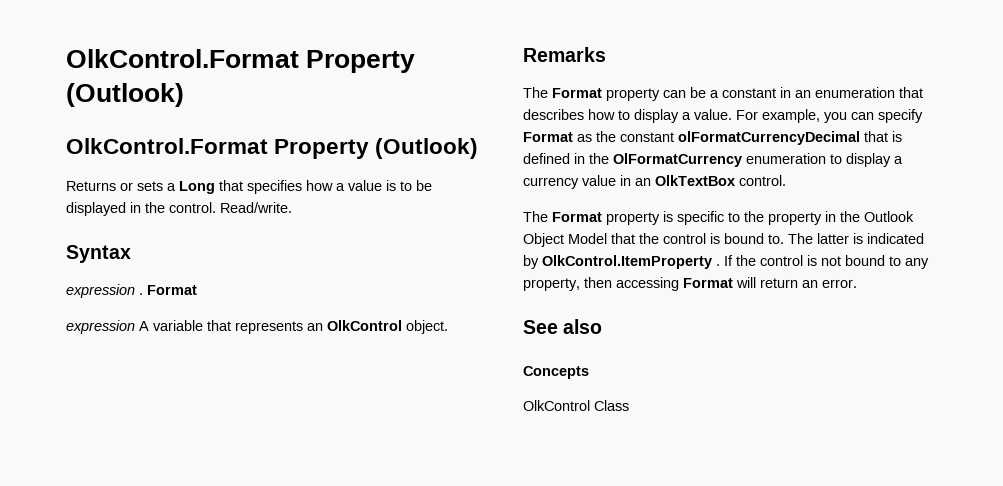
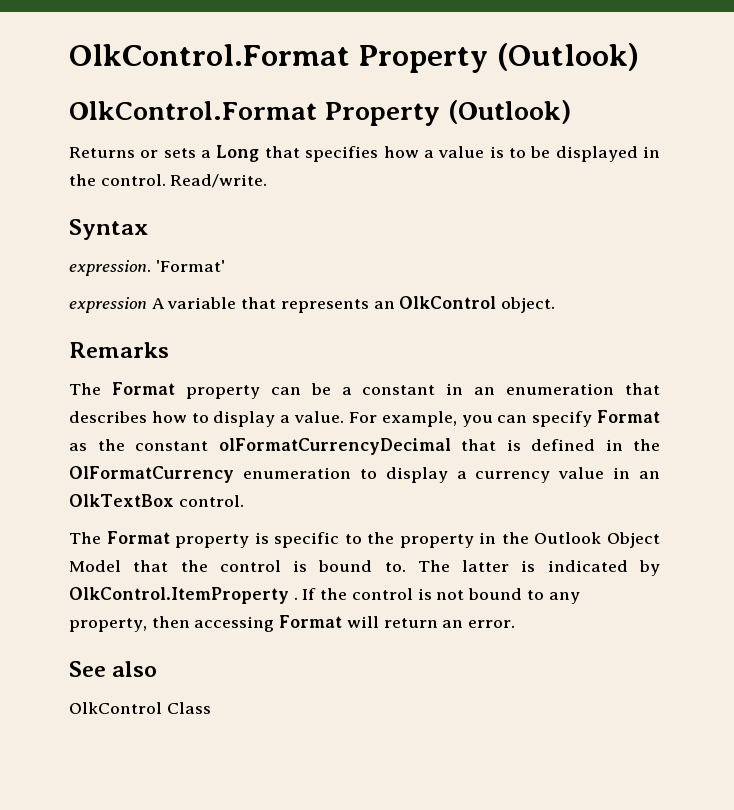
- expression . Format
+ expression. 'Format'
- Concepts

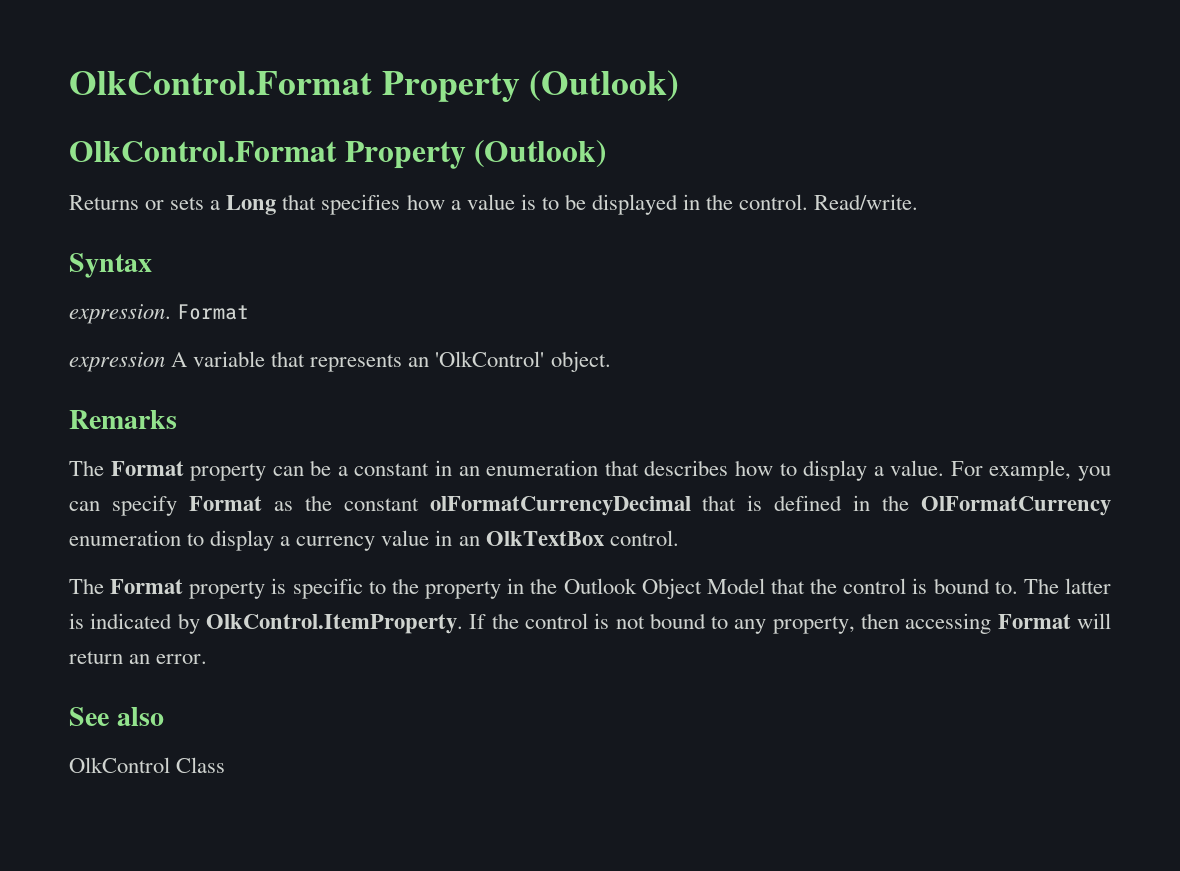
- expression. 'Format'
+ expression. Format
- expression A variable that represents an OlkControl object.
+ expression A variable that represents an 'OlkControl' object.
- The latter is indicated by OlkControl.ItemProperty . If the control is not bound to any property, then accessing Format will return an error.
+ The latter is indicated by OlkControl.ItemProperty. If the control is not bound to any property, then accessing Format will return an error.

